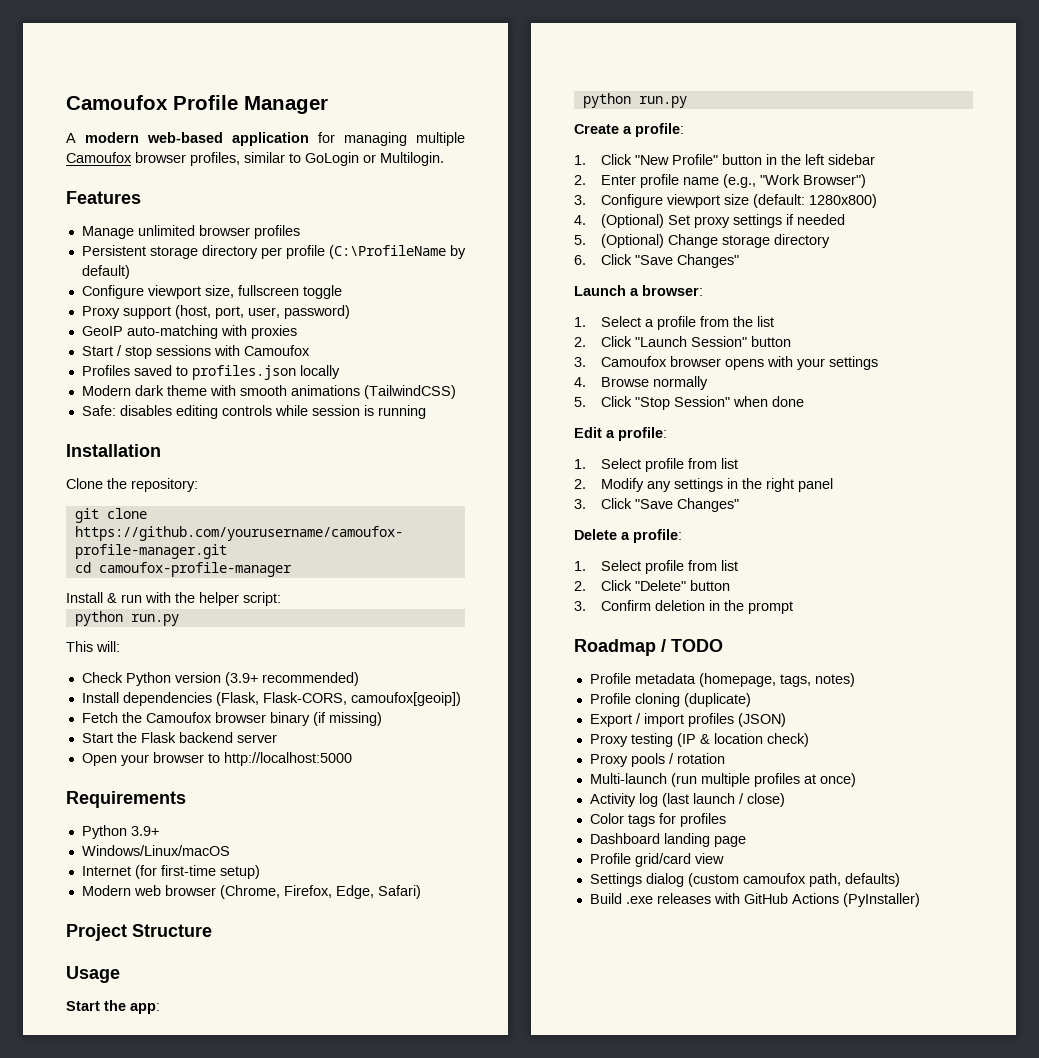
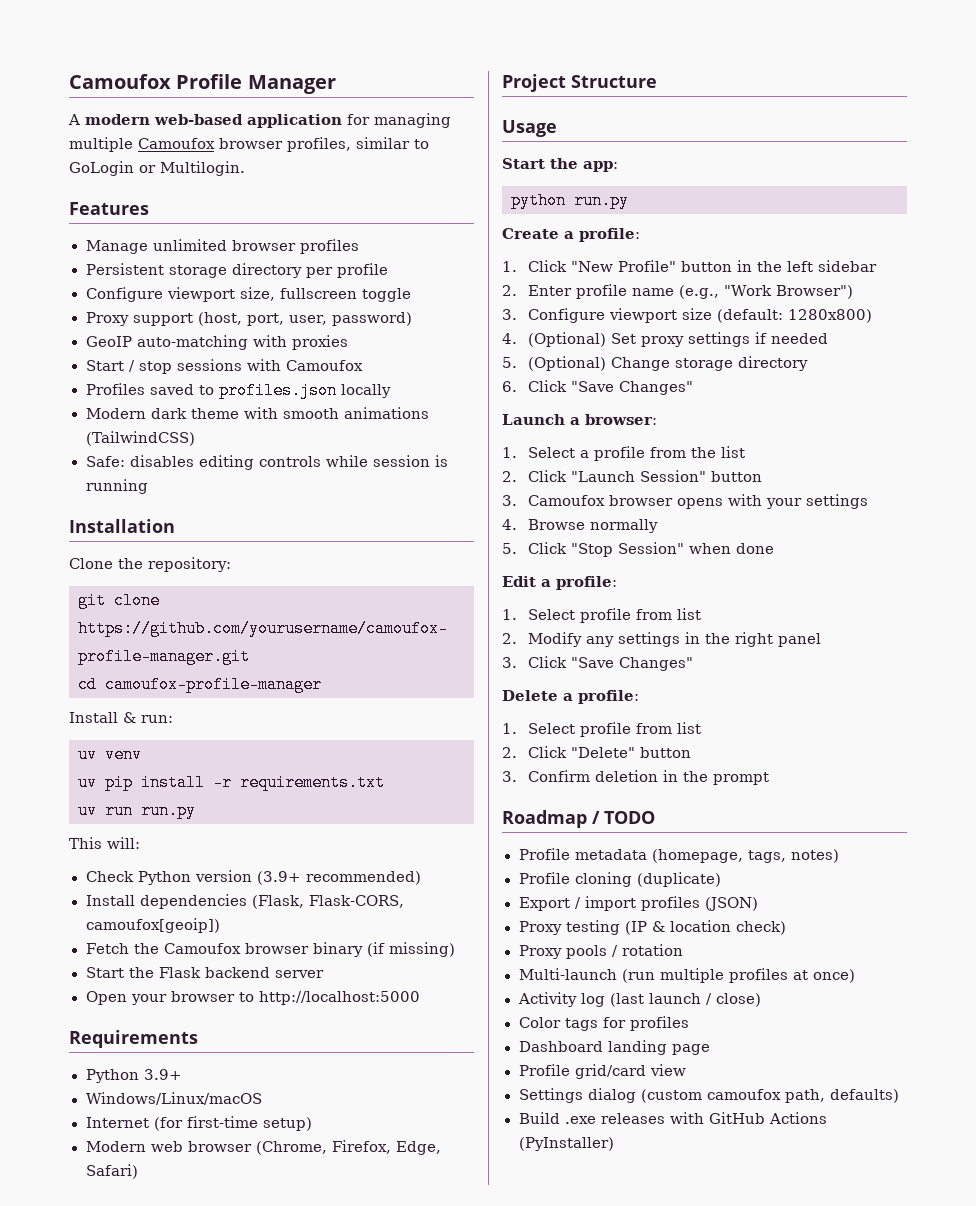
- Persistent storage directory per profile (C:\ProfileName by default)
+ Persistent storage directory per profile
- Install & run with the helper script:
- python run.py
+ Install & run:
+ uv venv
+ uv pip install -r requirements.txt
+ uv run run.py

